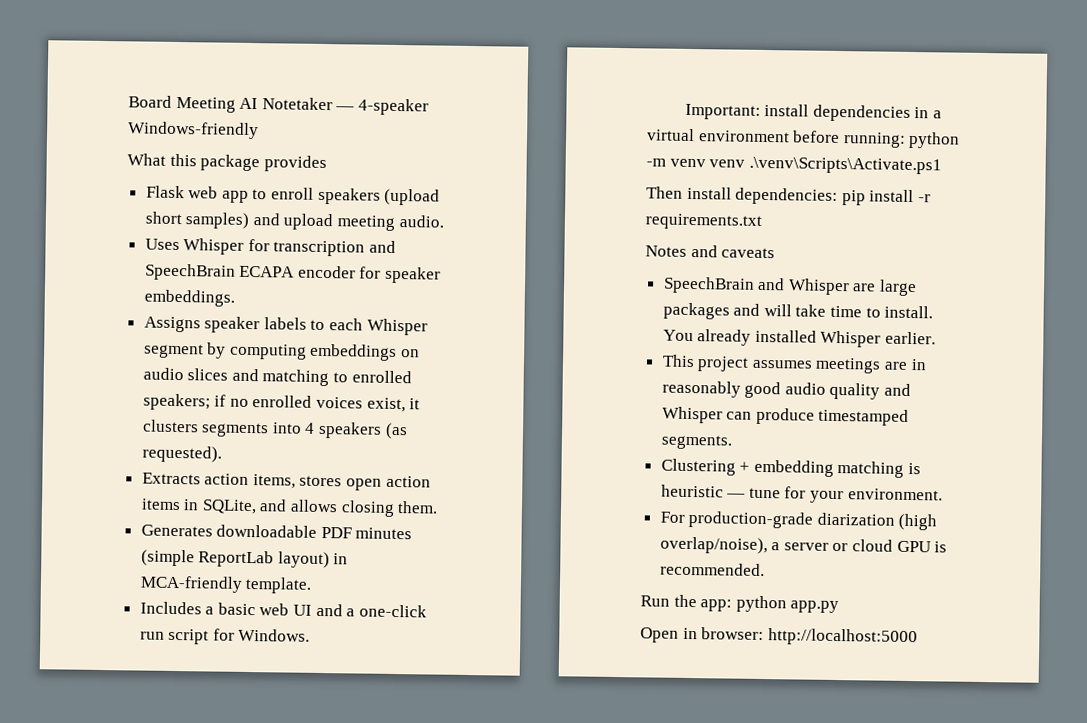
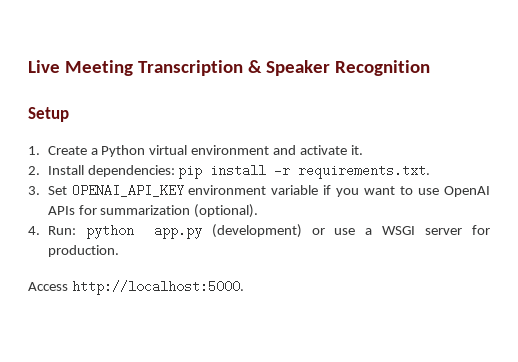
- Board Meeting AI Notetaker — 4-speaker Windows-friendly
- What this package provides
- Flask web app to enroll speakers (upload short samples) and upload meeting audio.
- Uses Whisper for transcription and SpeechBrain ECAPA encoder for speaker embeddings.
- Assigns speaker labels to each Whisper segment by computing embeddings on audio slices and matching to enrolled speakers; if no enrolled voices exist, it clusters segments into 4 speakers (as requested).
- Extracts action items, stores open action items in SQLite, and allows closing them.
- Generates downloadable PDF minutes (simple ReportLab layout) in MCA-friendly template.
- Includes a basic web UI and a one-click run script for Windows.
- Important: install dependencies in a virtual environment before running: python -m venv venv .\venv\Scripts\Activate.ps1
- Then install dependencies: pip install -r requirements.txt
- Notes and caveats
- SpeechBrain and Whisper are large packages and will take time to install. You already installed Whisper earlier.
- This project assumes meetings are in reasonably good audio quality and Whisper can produce timestamped segments.
- Clustering + embedding matching is heuristic — tune for your environment.
- For production-grade diarization (high overlap/noise), a server or cloud GPU is recommended.
- Run the app: python app.py
- Open in browser: http://localhost:5000
+ Live Meeting Transcription & Speaker Recognition
+ Setup
+ 1. Create a Python virtual environment and activate it.
+ 2. Install dependencies: pip install -r requirements.txt.
+ 3. Set OPENAI_API_KEY environment variable if you want to use OpenAI APIs for summarization (optional).
+ 4. Run: python app.py (development) or use a WSGI server for production.
+ Access http://localhost:5000.

